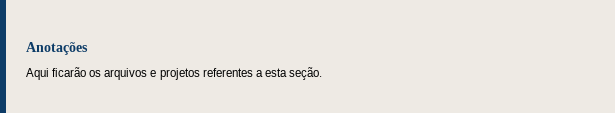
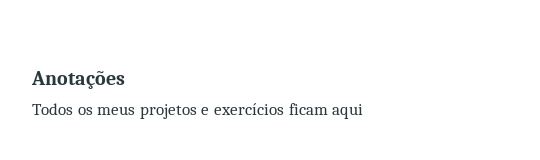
- Aqui ficarão os arquivos e projetos referentes a esta seção.
+ Todos os meus projetos e exercícios ficam aqui

